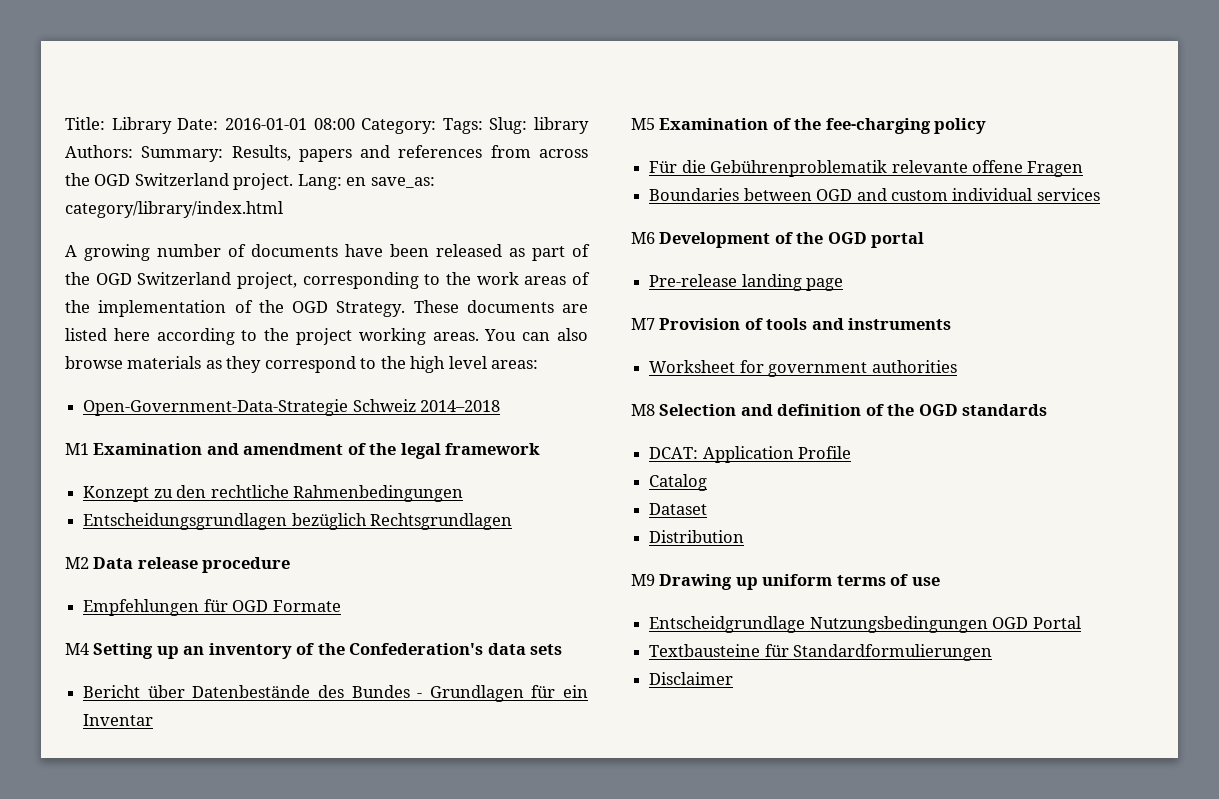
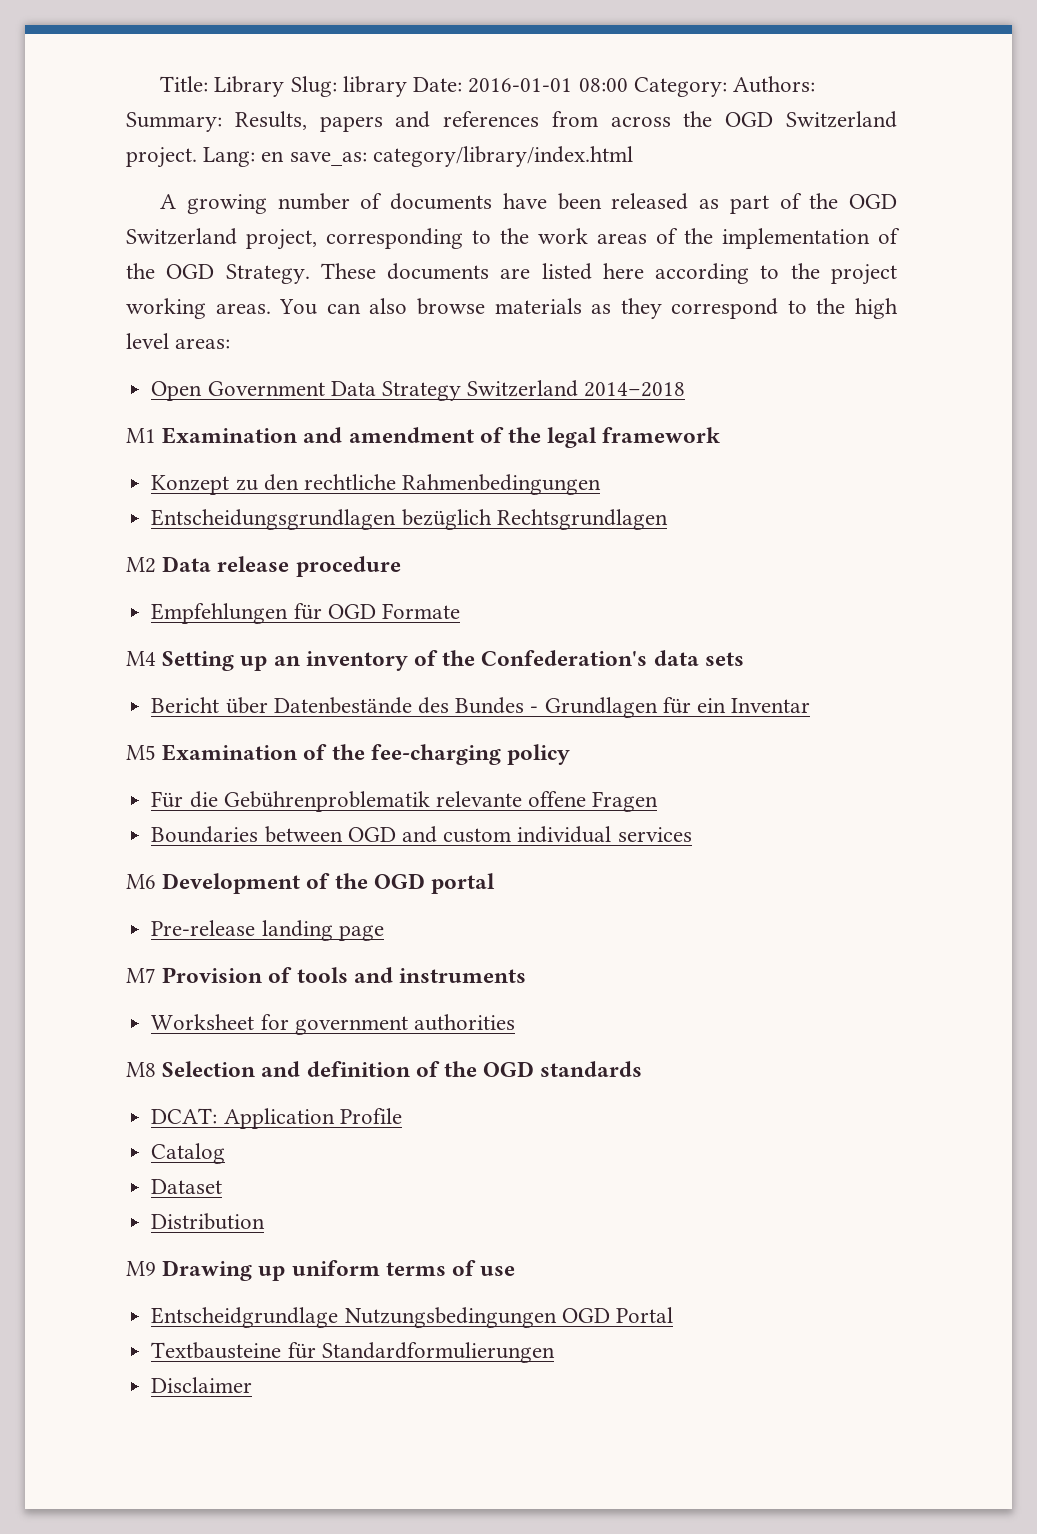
- Title: Library Date: 2016-01-01 08:00 Category: Tags: Slug: library Authors: Summary: Results, papers and references from across the OGD Switzerland project.
+ Title: Library Slug: library Date: 2016-01-01 08:00 Category: Authors: Summary: Results, papers and references from across the OGD Switzerland project.
- Open-Government-Data-Strategie Schweiz 2014–2018
+ Open Government Data Strategy Switzerland 2014–2018

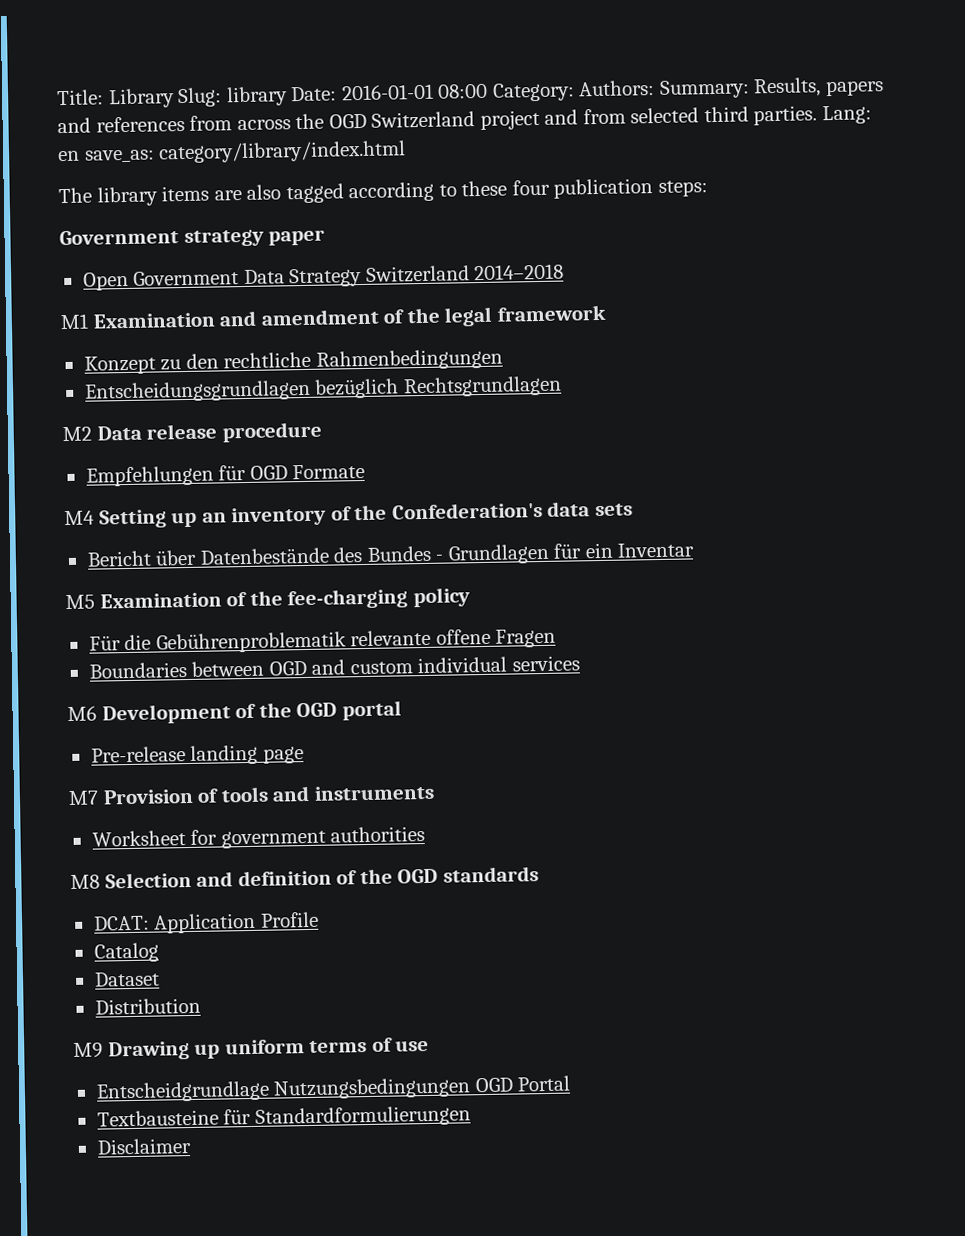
- Title: Library Slug: library Date: 2016-01-01 08:00 Category: Authors: Summary: Results, papers and references from across the OGD Switzerland project. Lang: en save_as: category/library/index.html
- A growing number of documents have been released as part of the OGD Switzerland project, corresponding to the work areas of the implementation of the OGD Strategy. These documents are listed here according to the project working areas. You can also browse materials as they correspond to the high level areas:
+ Title: Library Slug: library Date: 2016-01-01 08:00 Category: Authors: Summary: Results, papers and references from across the OGD Switzerland project and from selected third parties. Lang: en save_as: category/library/index.html
+ The library items are also tagged according to these four publication steps:
+ Government strategy paper

